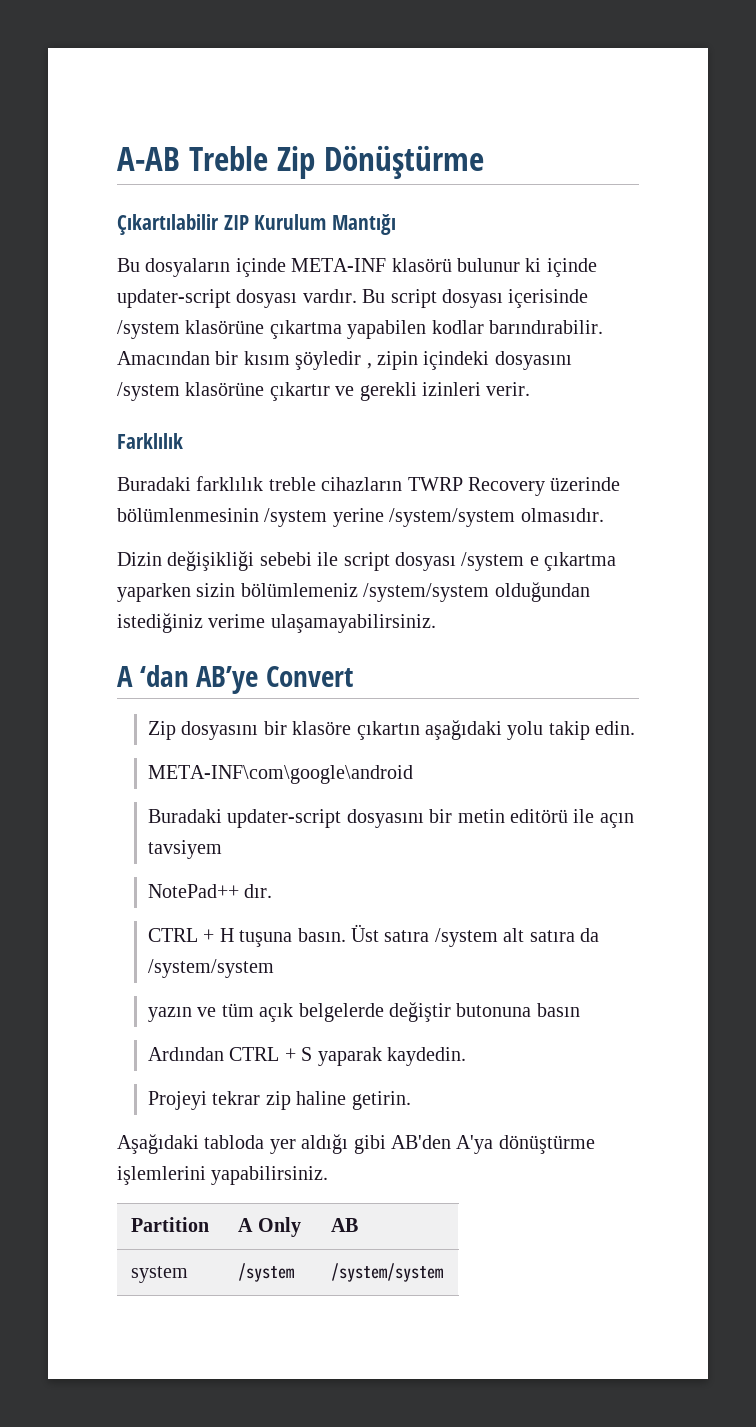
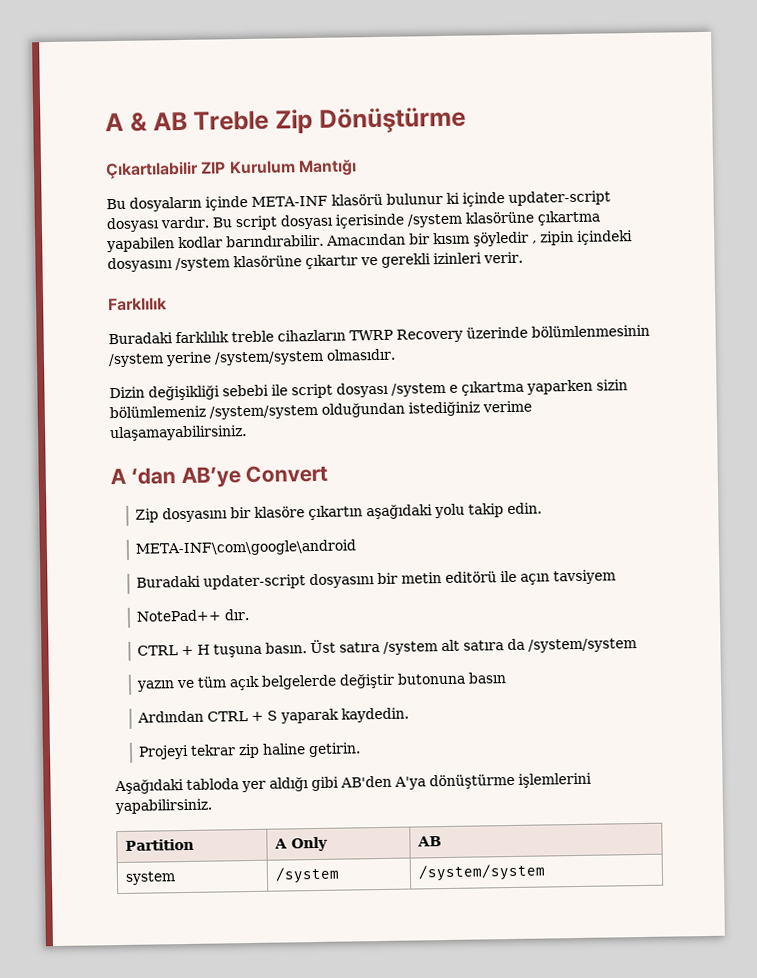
- A-AB Treble Zip Dönüştürme
+ A & AB Treble Zip Dönüştürme

